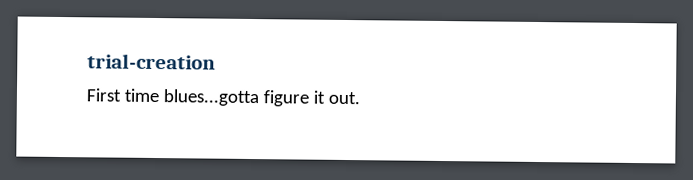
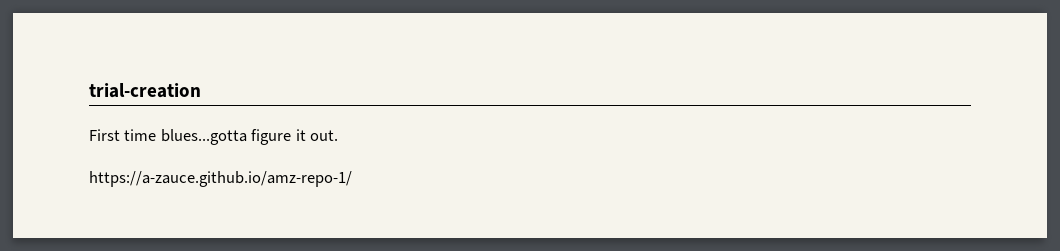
+ https://a-zauce.github.io/amz-repo-1/

